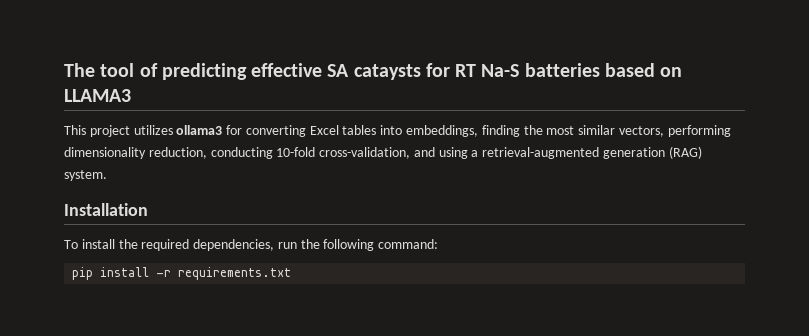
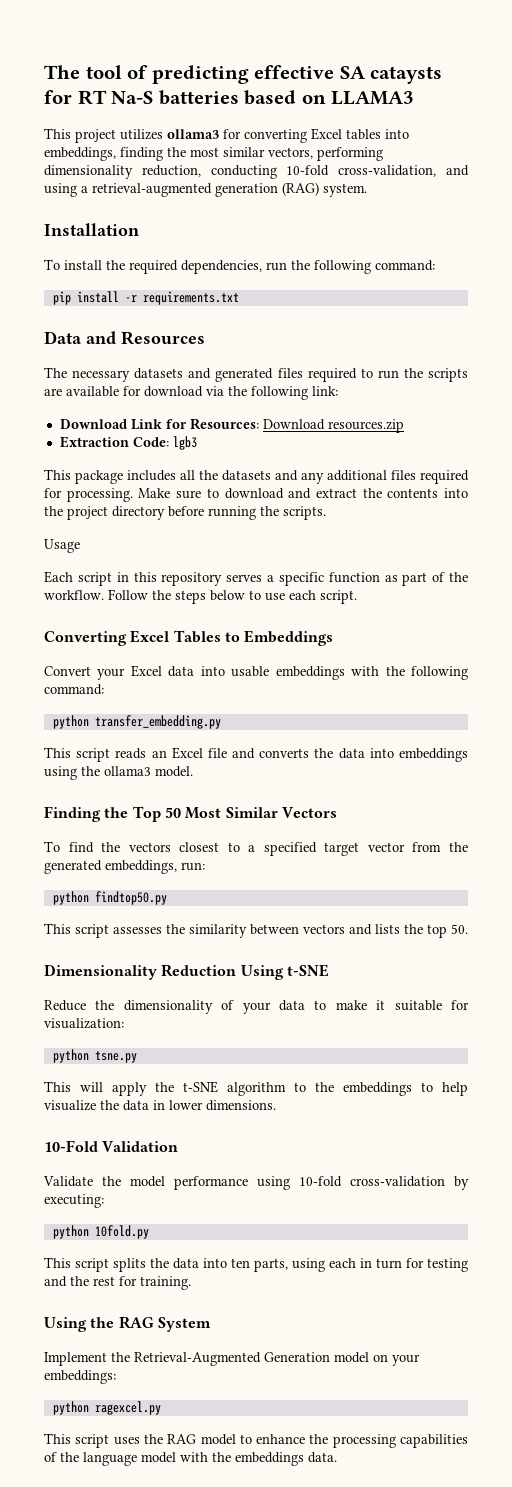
+ Data and Resources
+ The necessary datasets and generated files required to run the scripts are available for download via the following link:
+ Download Link for Resources: Download resources.zip
+ Extraction Code: lgb3
+ This package includes all the datasets and any additional files required for processing. Make sure to download and extract the contents into the project directory before running the scripts.
+ Usage
+ Each script in this repository serves a specific function as part of the workflow. Follow the steps below to use each script.
+ Converting Excel Tables to Embeddings
+ Convert your Excel data into usable embeddings with the following command:
+ python transfer_embedding.py
+ This script reads an Excel file and converts the data into embeddings using the ollama3 model.
+ Finding the Top 50 Most Similar Vectors
+ To find the vectors closest to a specified target vector from the generated embeddings, run:
+ python findtop50.py
+ This script assesses the similarity between vectors and lists the top 50.
+ Dimensionality Reduction Using t-SNE
+ Reduce the dimensionality of your data to make it suitable for visualization:
+ python tsne.py
+ This will apply the t-SNE algorithm to the embeddings to help visualize the data in lower dimensions.
+ 10-Fold Validation
+ Validate the model performance using 10-fold cross-validation by executing:
+ python 10fold.py
+ This script splits the data into ten parts, using each in turn for testing and the rest for training.
+ Using the RAG System
+ Implement the Retrieval-Augmented Generation model on your embeddings:
+ python ragexcel.py
+ This script uses the RAG model to enhance the processing capabilities of the language model with the embeddings data.

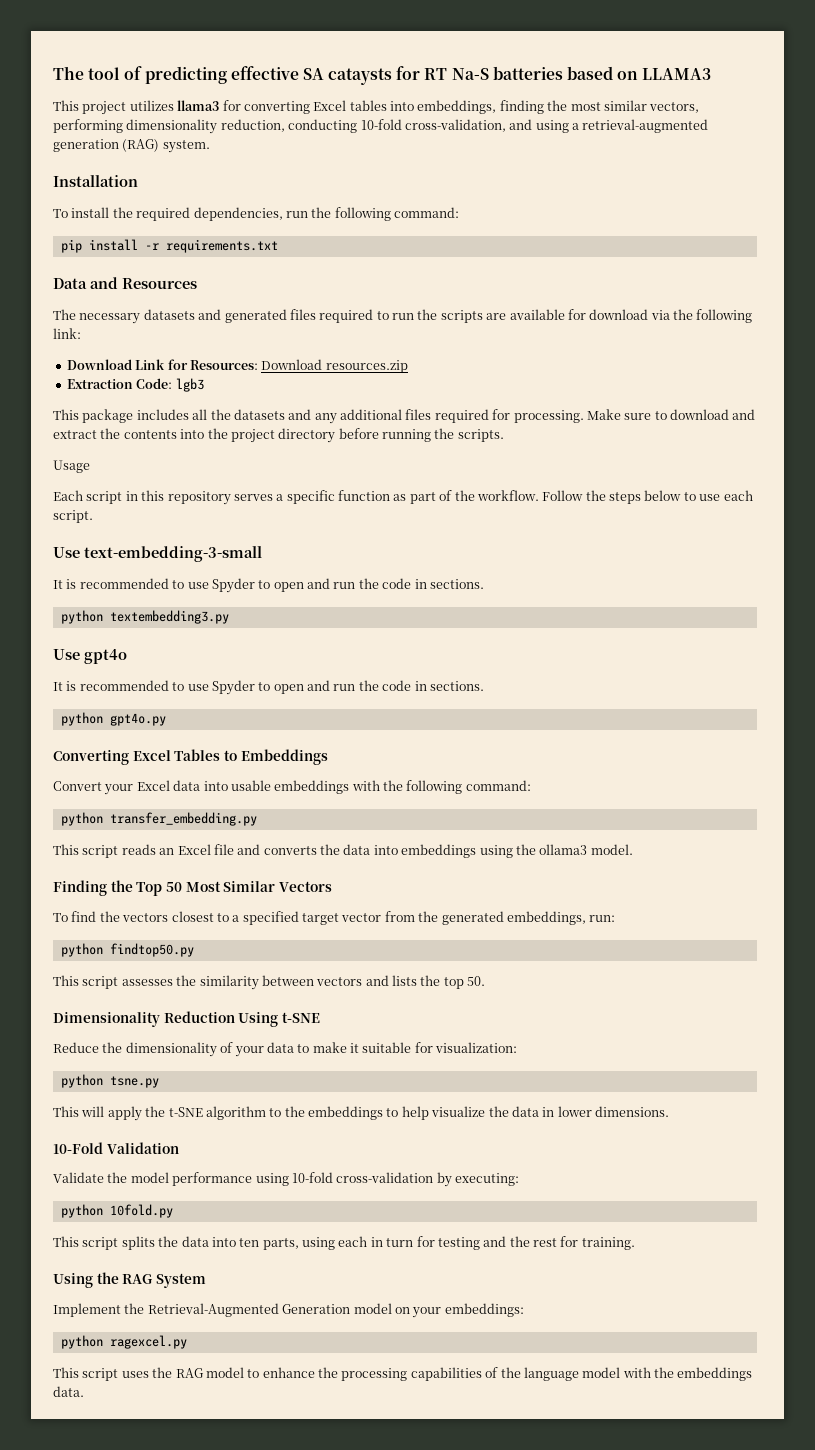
- This project utilizes ollama3 for converting Excel tables into embeddings, finding the most similar vectors, performing dimensionality reduction, conducting 10-fold cross-validation, and using a retrieval-augmented generation (RAG) system.
+ This project utilizes llama3 for converting Excel tables into embeddings, finding the most similar vectors, performing dimensionality reduction, conducting 10-fold cross-validation, and using a retrieval-augmented generation (RAG) system.
+ Use text-embedding-3-small
+ It is recommended to use Spyder to open and run the code in sections.
+ python textembedding3.py
+ Use gpt4o
+ It is recommended to use Spyder to open and run the code in sections.
+ python gpt4o.py

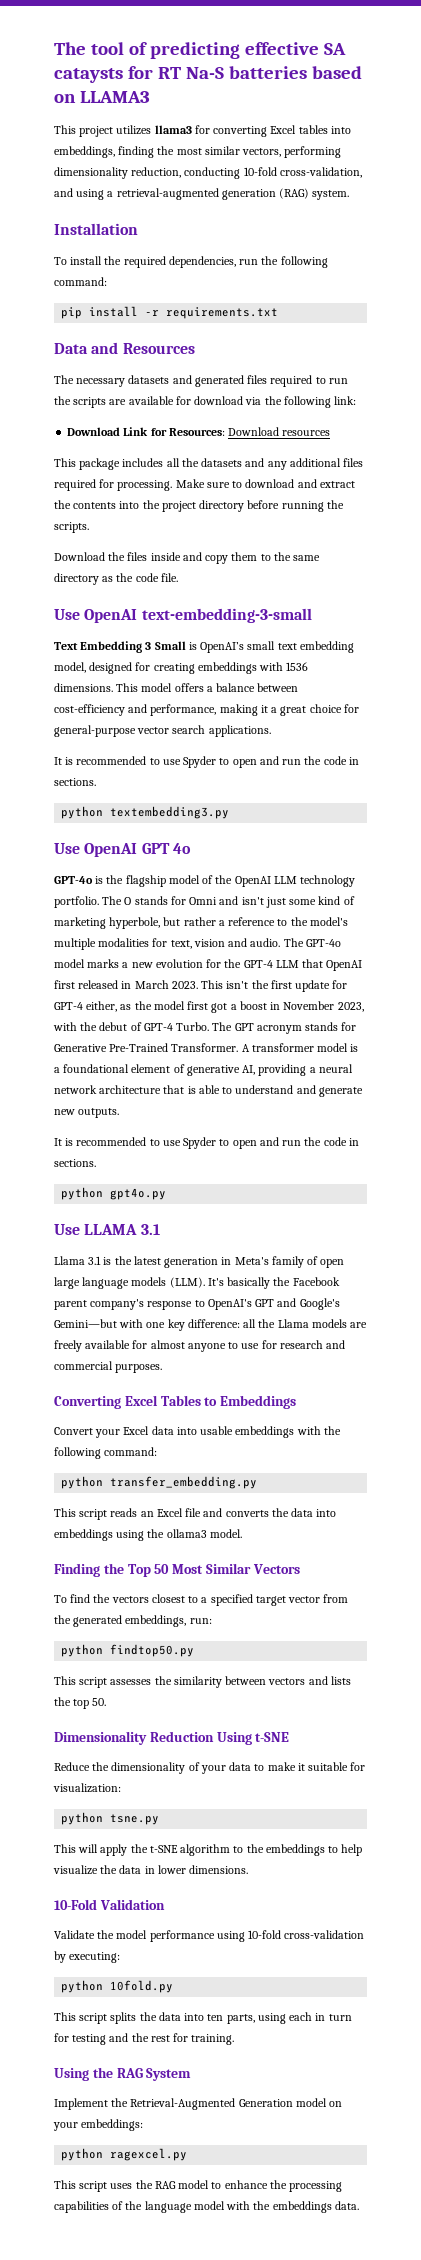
- Download Link for Resources: Download resources.zip
- Extraction Code: lgb3
+ Download Link for Resources: Download resources
- Usage
- Each script in this repository serves a specific function as part of the workflow. Follow the steps below to use each script.
- Use text-embedding-3-small
+ Download the files inside and copy them to the same directory as the code file.
+ Use OpenAI text-embedding-3-small
+ Text Embedding 3 Small is OpenAI’s small text embedding model, designed for creating embeddings with 1536 dimensions. This model offers a balance between cost-efficiency and performance, making it a great choice for general-purpose vector search applications.
- Use gpt4o
+ Use OpenAI GPT 4o
+ GPT-4o is the flagship model of the OpenAI LLM technology portfolio. The O stands for Omni and isn't just some kind of marketing hyperbole, but rather a reference to the model's multiple modalities for text, vision and audio. The GPT-4o model marks a new evolution for the GPT-4 LLM that OpenAI first released in March 2023. This isn't the first update for GPT-4 either, as the model first got a boost in November 2023, with the debut of GPT-4 Turbo. The GPT acronym stands for Generative Pre-Trained Transformer. A transformer model is a foundational element of generative AI, providing a neural network architecture that is able to understand and generate new outputs.
+ Use LLAMA 3.1
+ Llama 3.1 is the latest generation in Meta's family of open large language models (LLM). It's basically the Facebook parent company's response to OpenAI's GPT and Google's Gemini—but with one key difference: all the Llama models are freely available for almost anyone to use for research and commercial purposes.

